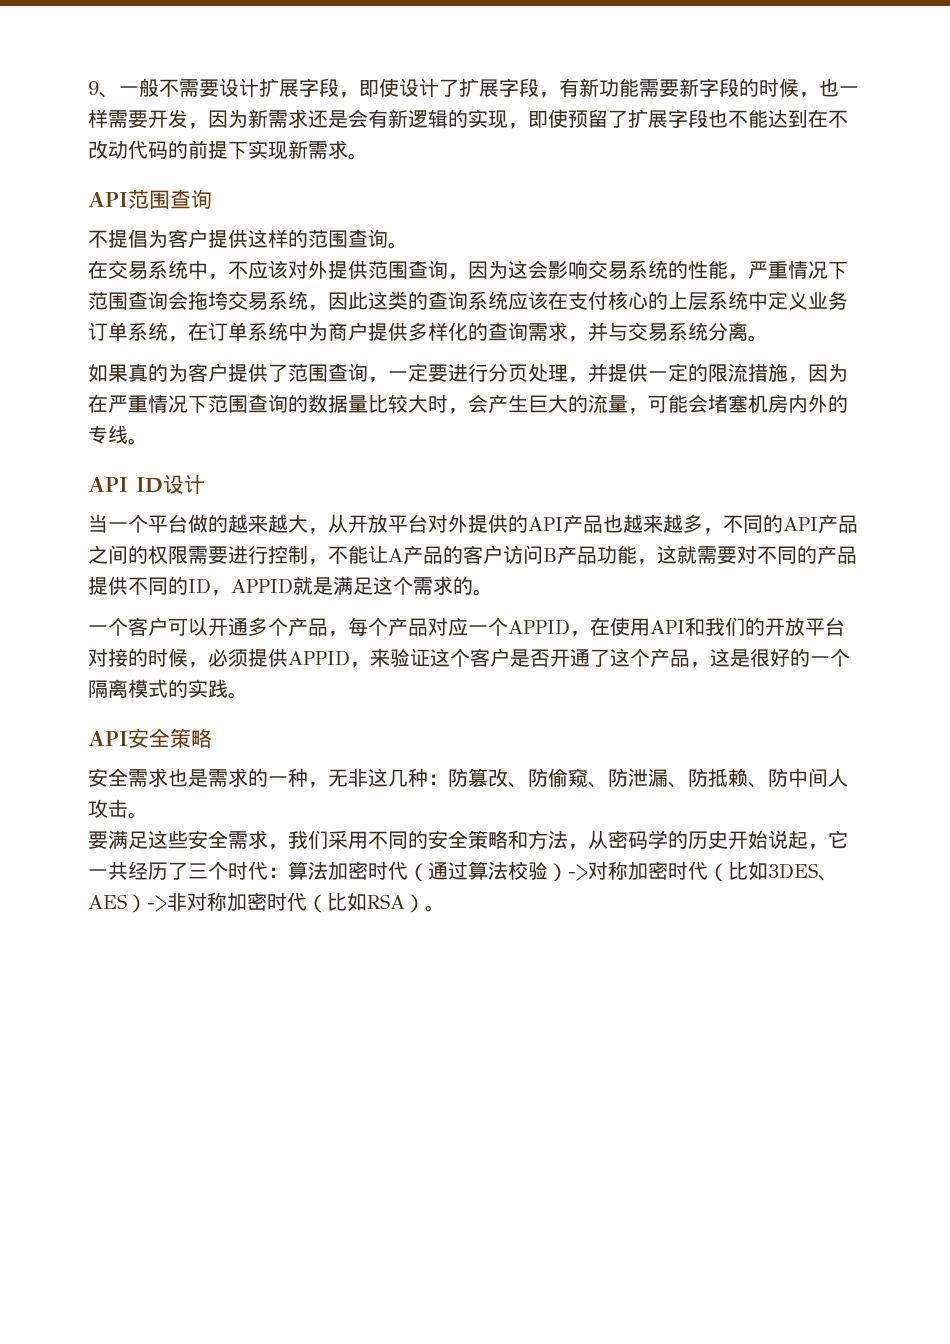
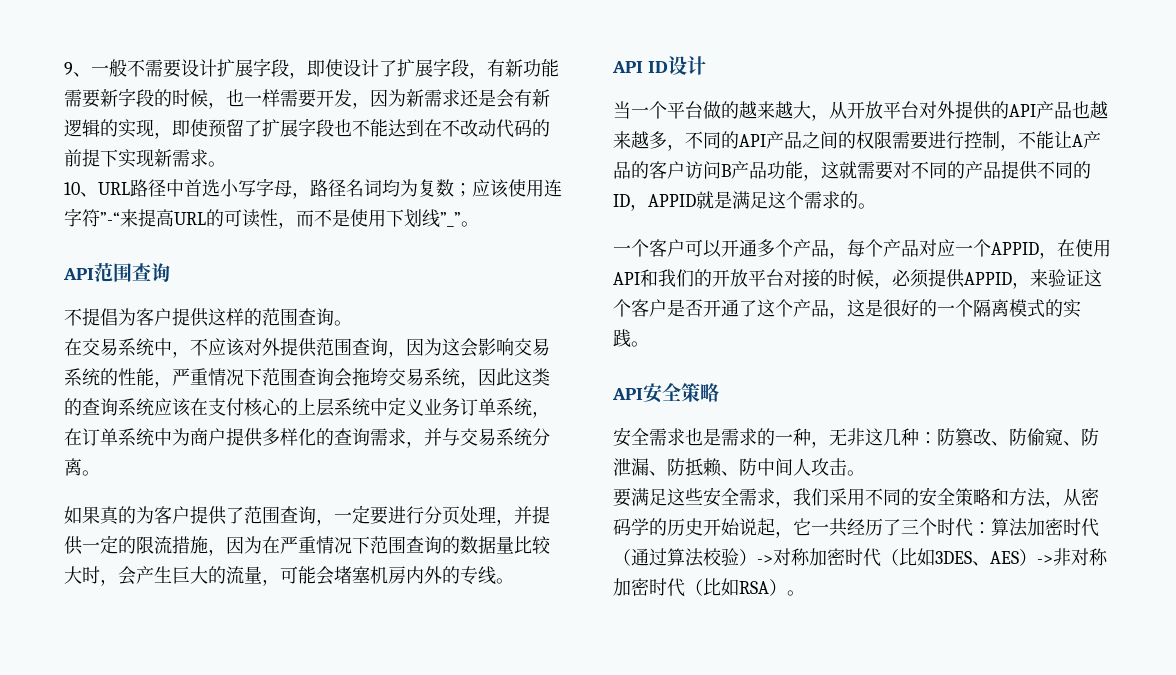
+ 10、URL路径中首选小写字母，路径名词均为复数；应该使用连字符”-“来提高URL的可读性，而不是使用下划线”_”。

